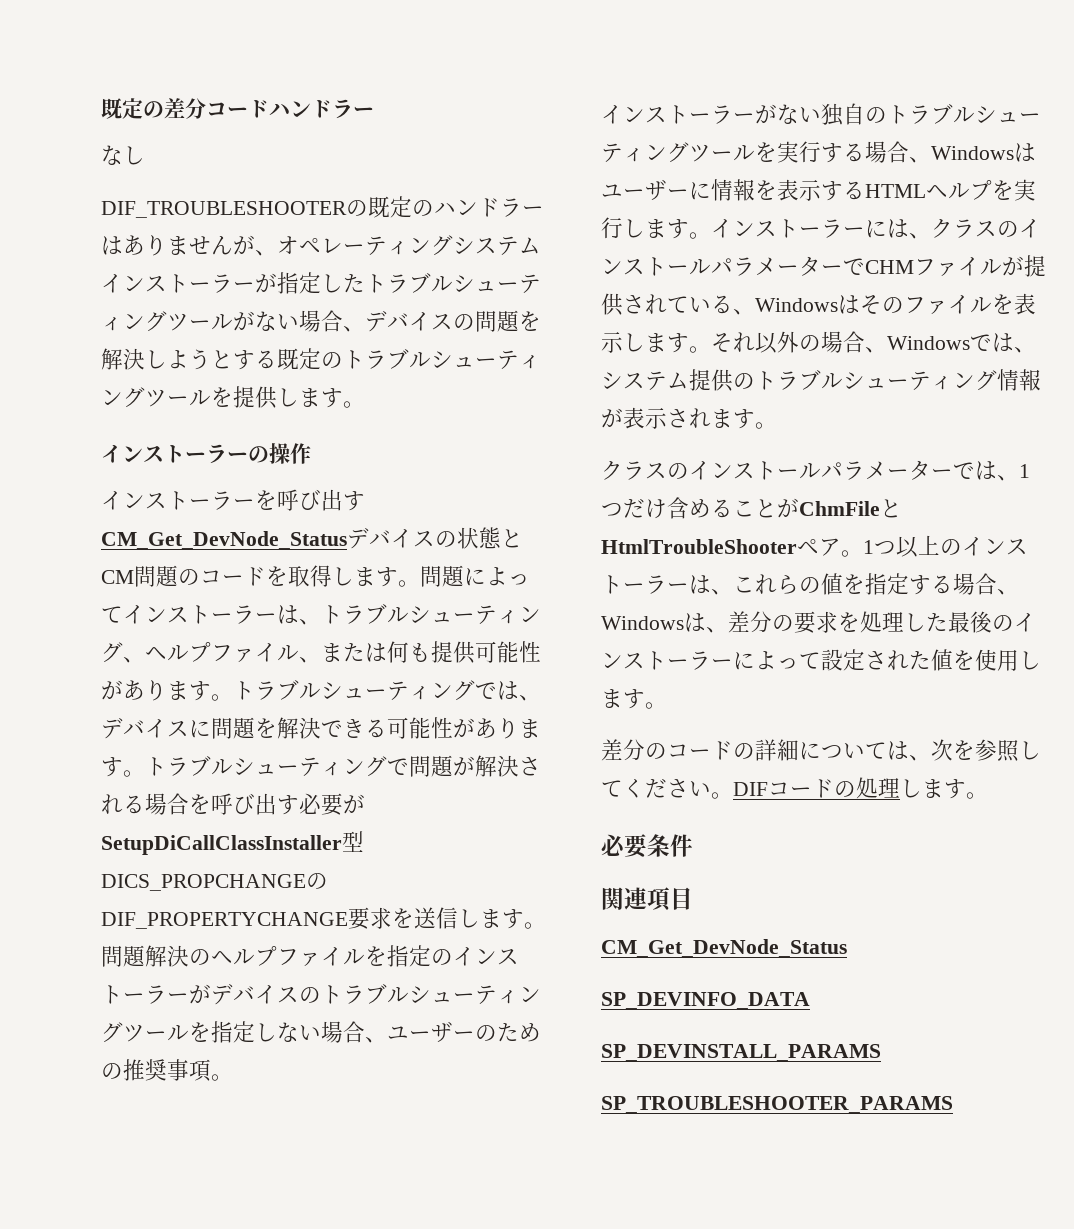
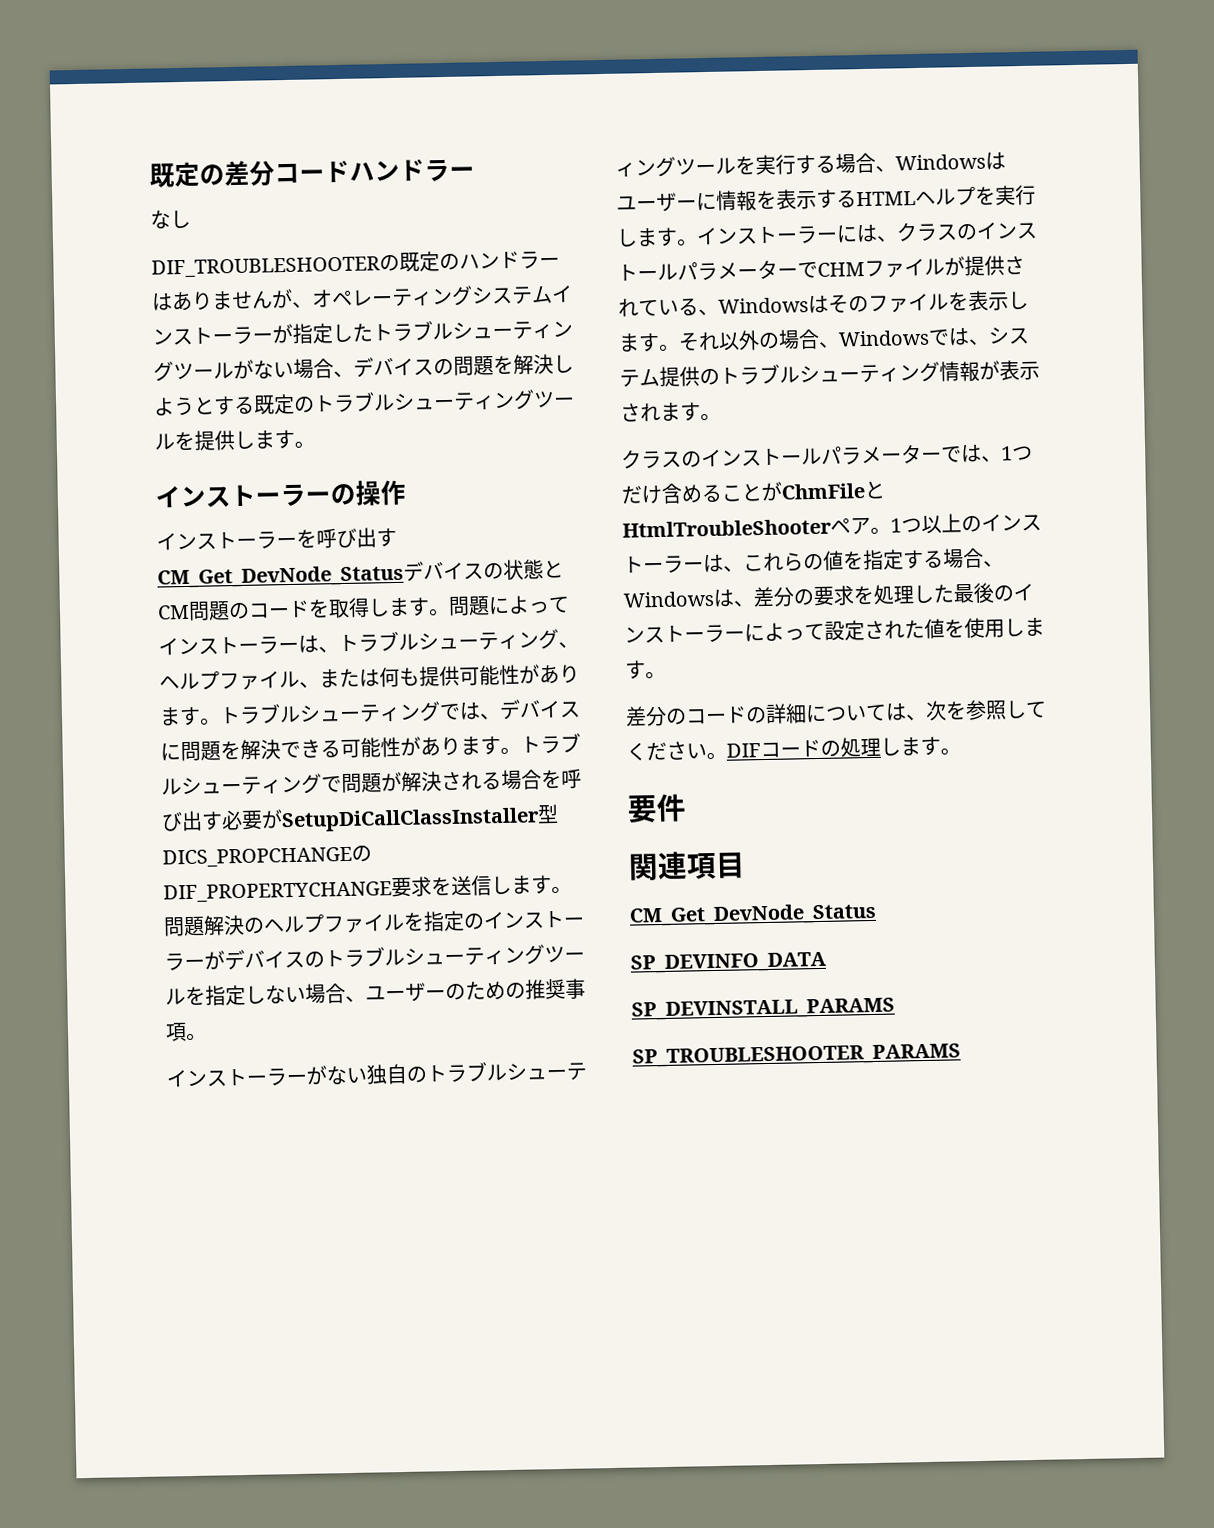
- 必要条件
+ 要件

